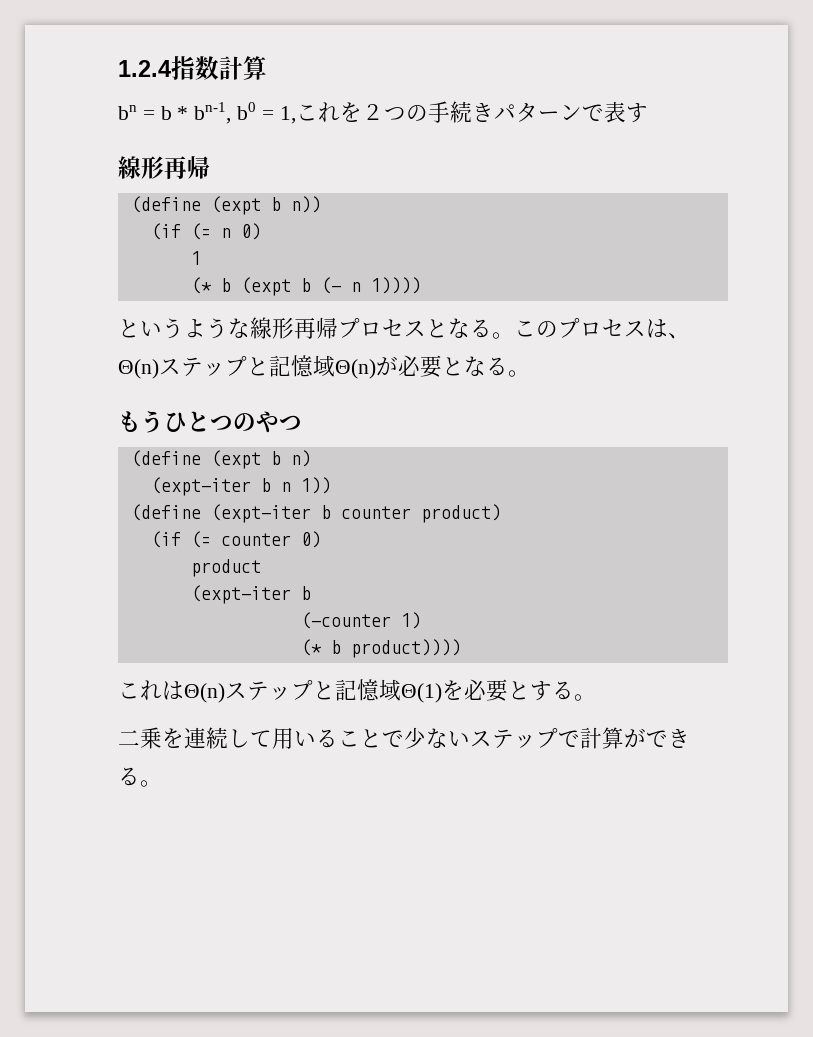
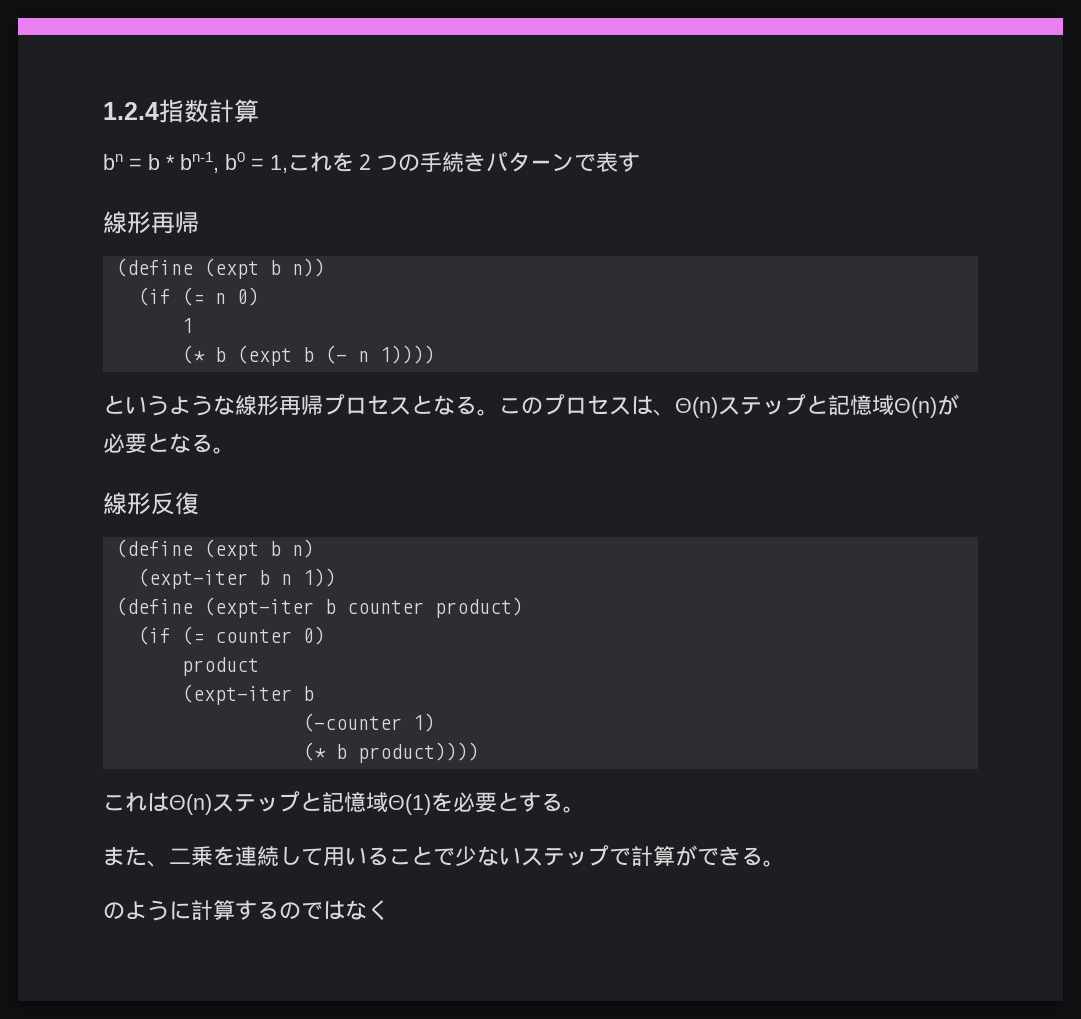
- もうひとつのやつ
+ 線形反復
- 二乗を連続して用いることで少ないステップで計算ができる。
+ また、二乗を連続して用いることで少ないステップで計算ができる。
+ のように計算するのではなく

